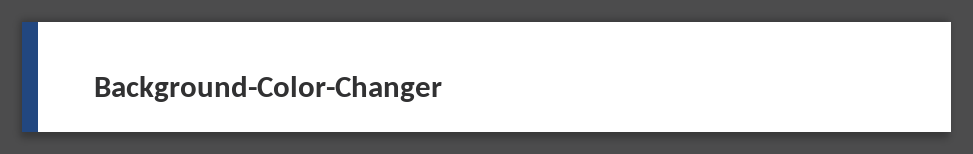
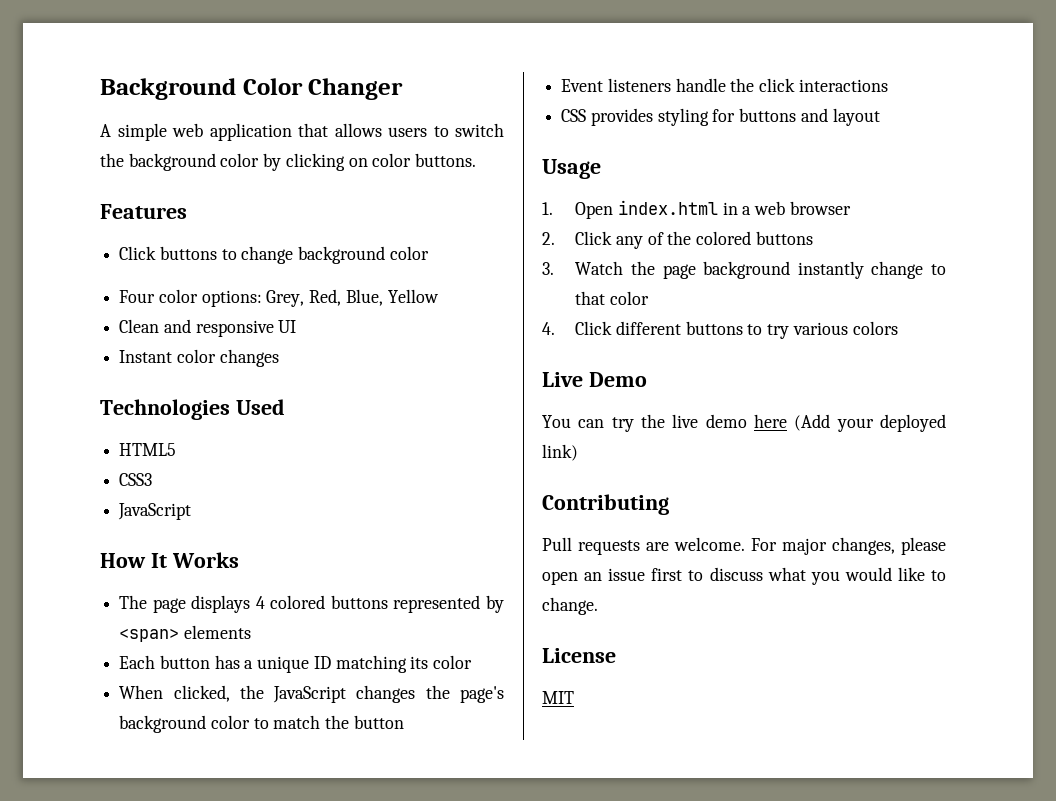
- Background-Color-Changer
+ Background Color Changer
+ A simple web application that allows users to switch the background color by clicking on color buttons.
+ Features
+ Click buttons to change background color
+ Four color options: Grey, Red, Blue, Yellow
+ Clean and responsive UI
+ Instant color changes
+ Technologies Used
+ HTML5
+ CSS3
+ JavaScript
+ How It Works
+ The page displays 4 colored buttons represented by <span> elements
+ Each button has a unique ID matching its color
+ When clicked, the JavaScript changes the page's background color to match the button
+ Event listeners handle the click interactions
+ CSS provides styling for buttons and layout
+ Usage
+ 1. Open index.html in a web browser
+ 2. Click any of the colored buttons
+ 3. Watch the page background instantly change to that color
+ 4. Click different buttons to try various colors
+ Live Demo
+ You can try the live demo here (Add your deployed link)
+ Contributing
+ Pull requests are welcome. For major changes, please open an issue first to discuss what you would like to change.
+ License
+ MIT

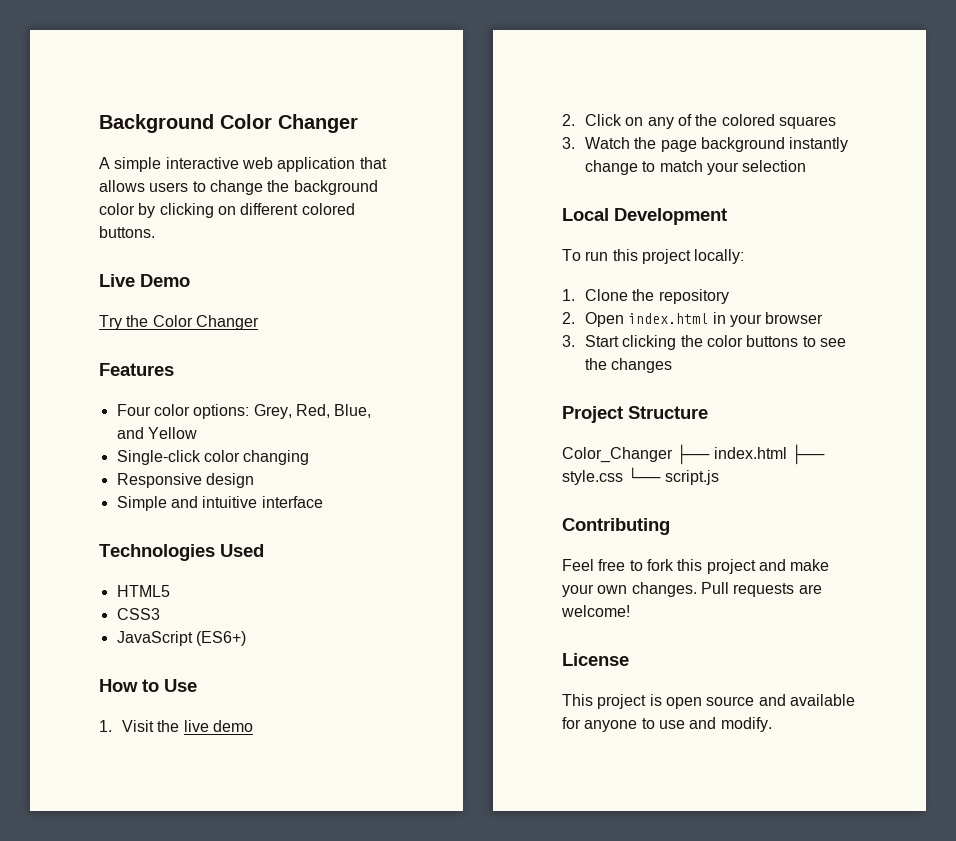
- A simple web application that allows users to switch the background color by clicking on color buttons.
+ A simple interactive web application that allows users to change the background color by clicking on different colored buttons.
+ Live Demo
+ Try the Color Changer
  Features
- Click buttons to change background color
- Four color options: Grey, Red, Blue, Yellow
+ Four color options: Grey, Red, Blue, and Yellow
- Clean and responsive UI
- Instant color changes
+ Single-click color changing
+ Responsive design
+ Simple and intuitive interface
  CSS3
- JavaScript
+ JavaScript (ES6+)
- How It Works
- The page displays 4 colored buttons represented by <span> elements
- Each button has a unique ID matching its color
- When clicked, the JavaScript changes the page's background color to match the button
- Event listeners handle the click interactions
- CSS provides styling for buttons and layout
- Usage
- 1. Open index.html in a web browser
+ How to Use
+ 1. Visit the live demo
- 2. Click any of the colored buttons
+ 2. Click on any of the colored squares
- 3. Watch the page background instantly change to that color
- 4. Click different buttons to try various colors
- Live Demo
- You can try the live demo here (Add your deployed link)
+ 3. Watch the page background instantly change to match your selection
+ Local Development
+ To run this project locally:
+ 1. Clone the repository
+ 2. Open index.html in your browser
+ 3. Start clicking the color buttons to see the changes
+ Project Structure
+ Color_Changer ├── index.html ├── style.css └── script.js
  Contributing
- Pull requests are welcome. For major changes, please open an issue first to discuss what you would like to change.
+ Feel free to fork this project and make your own changes. Pull requests are welcome!
  License
- MIT
+ This project is open source and available for anyone to use and modify.

